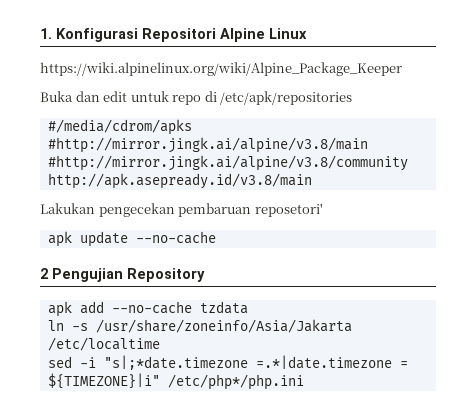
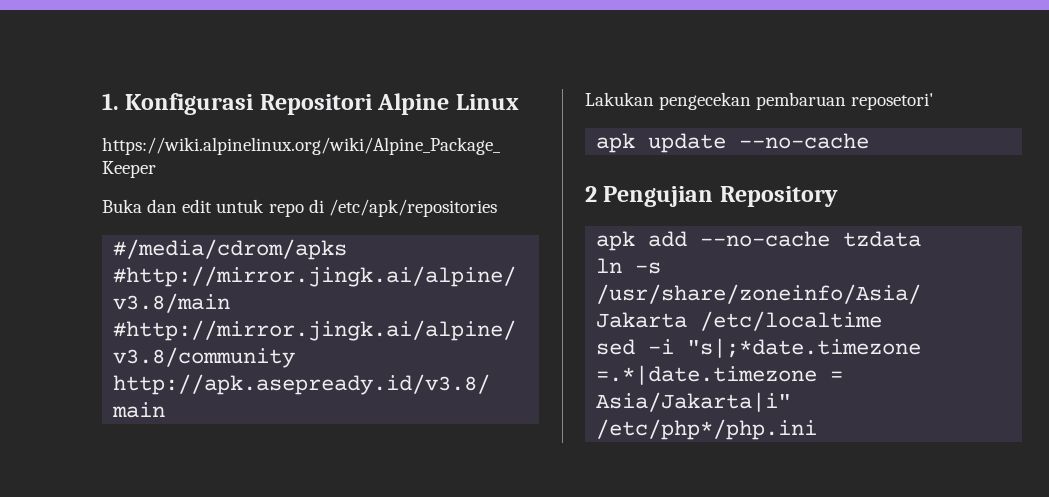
- sed -i "s|;*date.timezone =.*|date.timezone = ${TIMEZONE}|i" /etc/php*/php.ini
+ sed -i "s|;*date.timezone =.*|date.timezone = Asia/Jakarta|i" /etc/php*/php.ini

